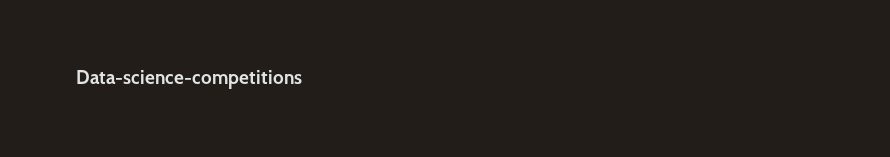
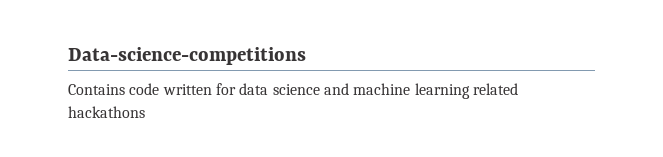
+ Contains code written for data science and machine learning related hackathons

